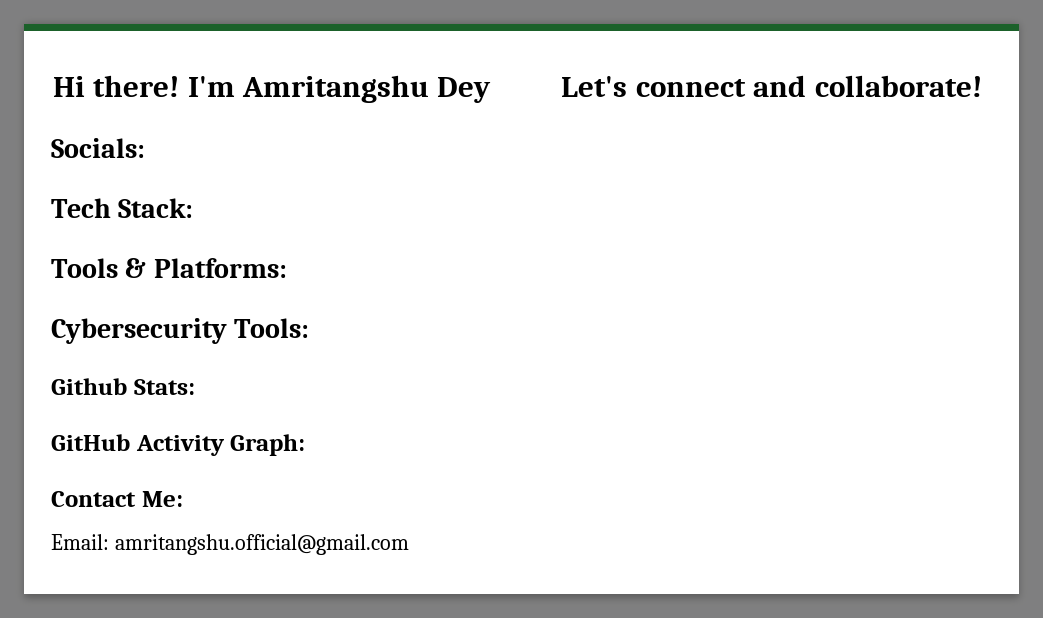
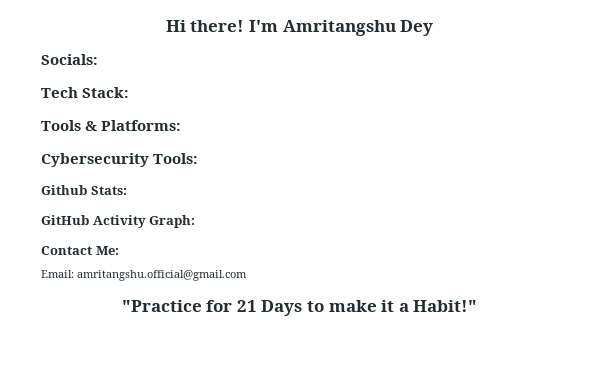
- Let's connect and collaborate!
+ "Practice for 21 Days to make it a Habit!"

